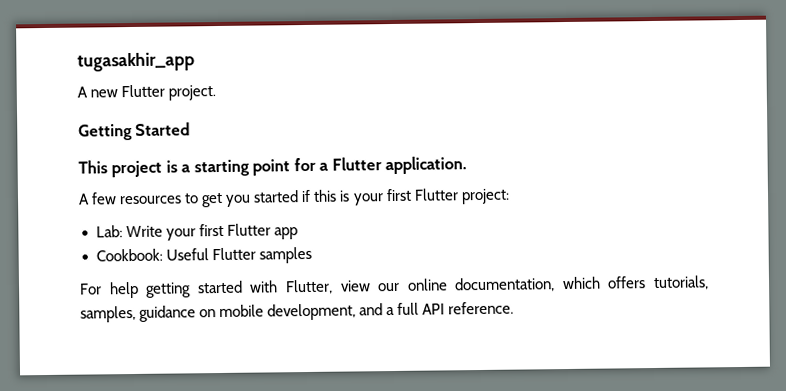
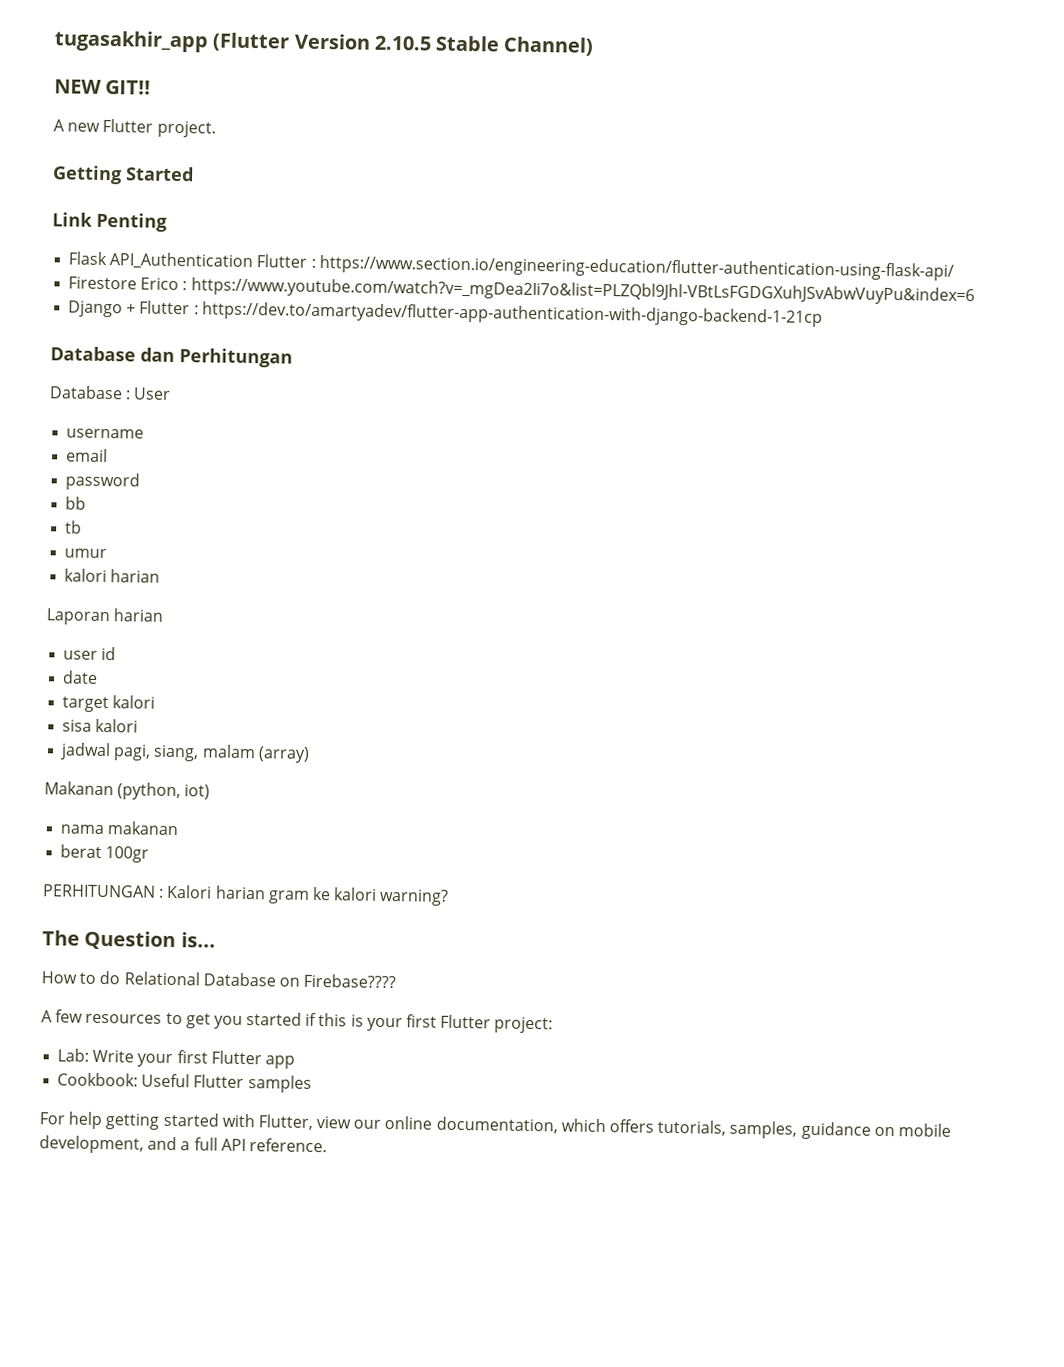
- tugasakhir_app
+ tugasakhir_app (Flutter Version 2.10.5 Stable Channel)
+ NEW GIT!!
- This project is a starting point for a Flutter application.
+ Link Penting
+ Flask API_Authentication Flutter : https://www.section.io/engineering-education/flutter-authentication-using-flask-api/
+ Firestore Erico : https://www.youtube.com/watch?v=_mgDea2Ii7o&list=PLZQbl9Jhl-VBtLsFGDGXuhJSvAbwVuyPu&index=6
+ Django + Flutter : https://dev.to/amartyadev/flutter-app-authentication-with-django-backend-1-21cp
+ Database dan Perhitungan
+ Database : User
+ username
+ email
+ password
+ bb
+ tb
+ umur
+ kalori harian
+ Laporan harian
+ user id
+ date
+ target kalori
+ sisa kalori
+ jadwal pagi, siang, malam (array)
+ Makanan (python, iot)
+ nama makanan
+ berat 100gr
+ PERHITUNGAN : Kalori harian gram ke kalori warning?
+ The Question is...
+ How to do Relational Database on Firebase????

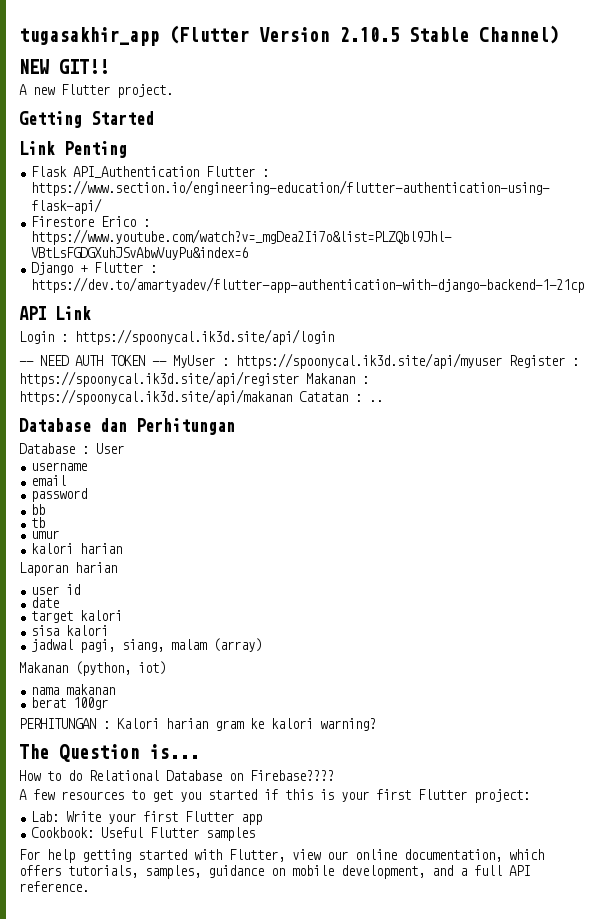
+ API Link
+ Login : https://spoonycal.ik3d.site/api/login
+ -- NEED AUTH TOKEN -- MyUser : https://spoonycal.ik3d.site/api/myuser Register : https://spoonycal.ik3d.site/api/register Makanan : https://spoonycal.ik3d.site/api/makanan Catatan : ..

